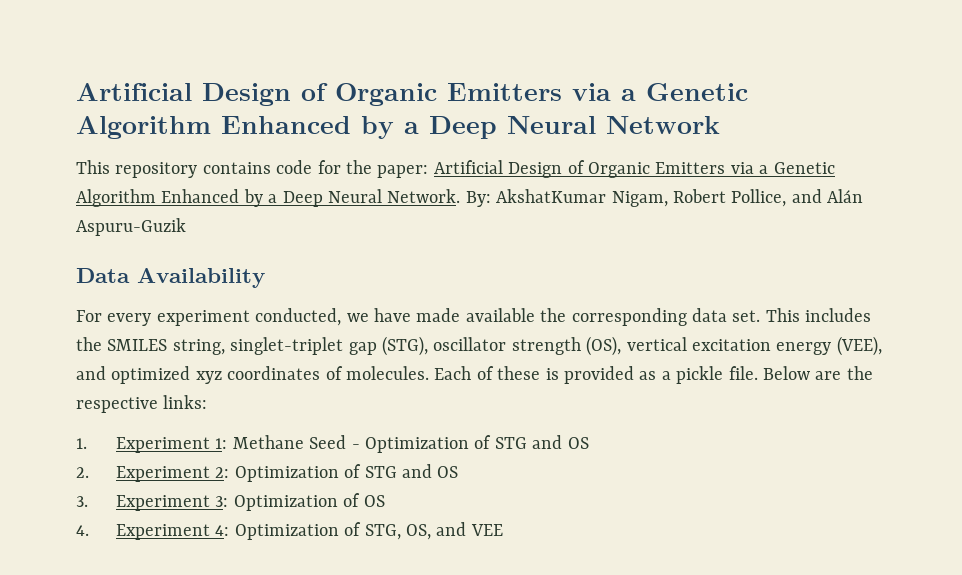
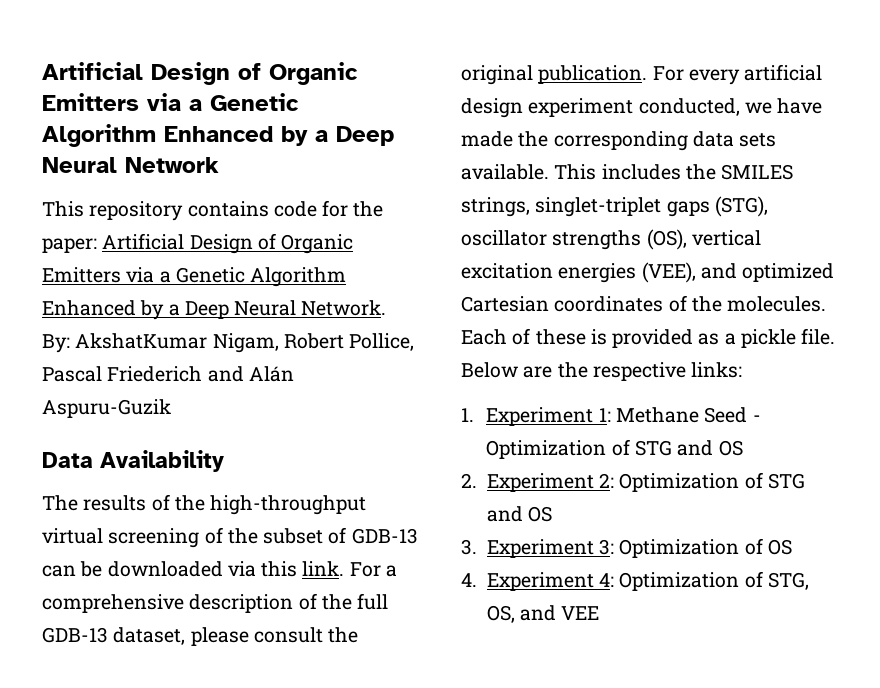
- By: AkshatKumar Nigam, Robert Pollice, and Alán Aspuru-Guzik
+ By: AkshatKumar Nigam, Robert Pollice, Pascal Friederich and Alán Aspuru-Guzik
- For every experiment conducted, we have made available the corresponding data set.
+ The results of the high-throughput virtual screening of the subset of GDB-13 can be downloaded via this link. For a comprehensive description of the full GDB-13 dataset, please consult the original publication. For every artificial design experiment conducted, we have made the corresponding data sets available.
- This includes the SMILES string, singlet-triplet gap (STG), oscillator strength (OS), vertical excitation energy (VEE), and optimized xyz coordinates of molecules.
+ This includes the SMILES strings, singlet-triplet gaps (STG), oscillator strengths (OS), vertical excitation energies (VEE), and optimized Cartesian coordinates of the molecules.

